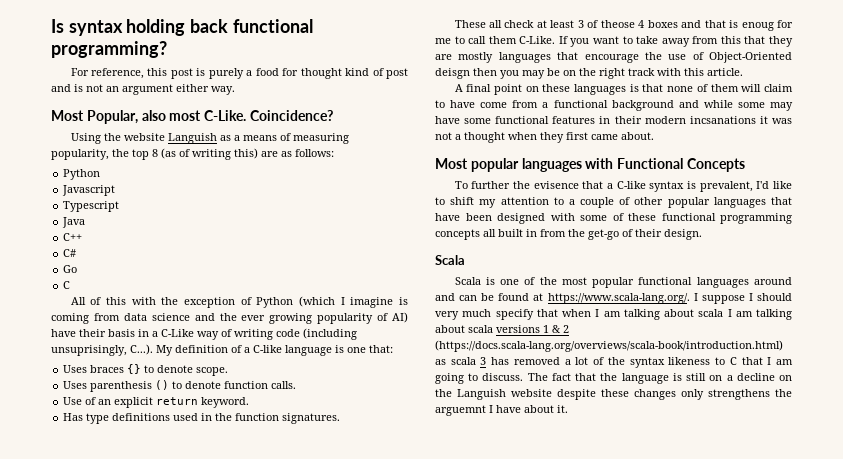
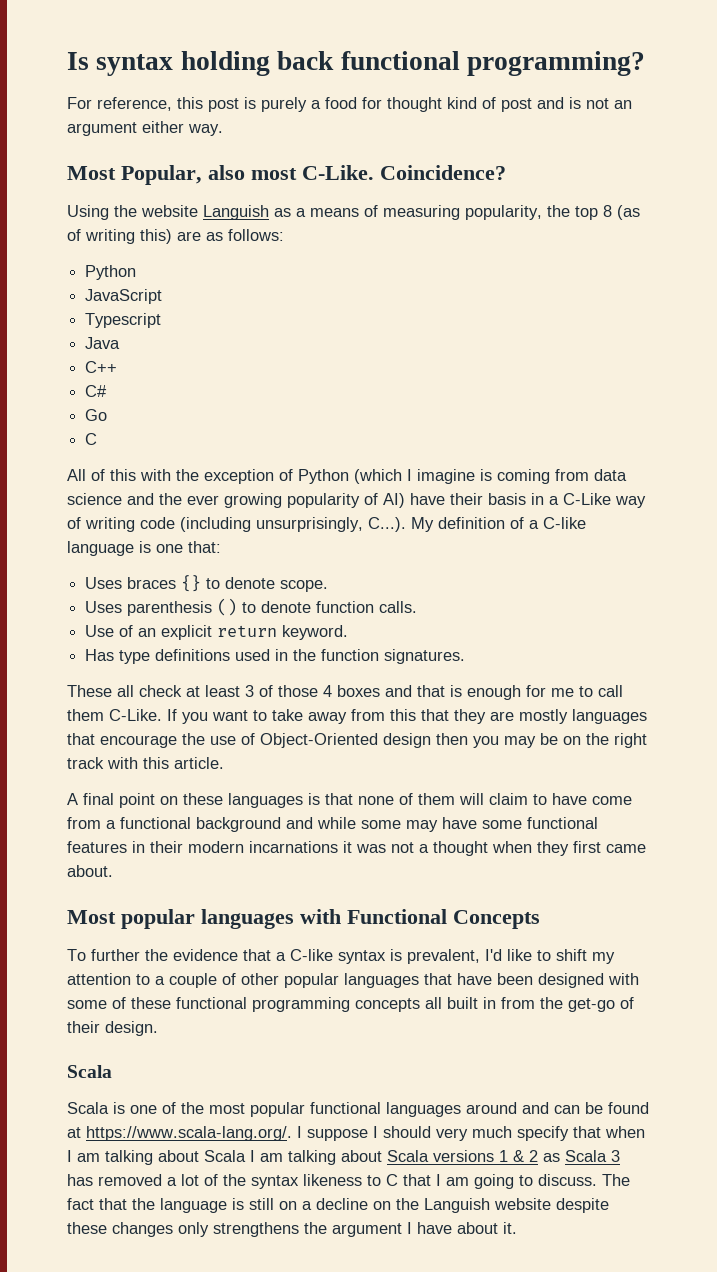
- Javascript
+ JavaScript
- All of this with the exception of Python (which I imagine is coming from data science and the ever growing popularity of AI) have their basis in a C-Like way of writing code (including unsuprisingly, C...). My definition of a C-like language is one that:
+ All of this with the exception of Python (which I imagine is coming from data science and the ever growing popularity of AI) have their basis in a C-Like way of writing code (including unsurprisingly, C...). My definition of a C-like language is one that:
- These all check at least 3 of theose 4 boxes and that is enoug for me to call them C-Like.
+ These all check at least 3 of those 4 boxes and that is enough for me to call them C-Like.
- If you want to take away from this that they are mostly languages that encourage the use of Object-Oriented deisgn then you may be on the right track with this article.
+ If you want to take away from this that they are mostly languages that encourage the use of Object-Oriented design then you may be on the right track with this article.
- A final point on these languages is that none of them will claim to have come from a functional background and while some may have some functional features in their modern incsanations it was not a thought when they first came about.
+ A final point on these languages is that none of them will claim to have come from a functional background and while some may have some functional features in their modern incarnations it was not a thought when they first came about.
- To further the evisence that a C-like syntax is prevalent, I'd like to shift my attention to a couple of other popular languages that have been designed with some of these functional programming concepts all built in from the get-go of their design.
+ To further the evidence that a C-like syntax is prevalent, I'd like to shift my attention to a couple of other popular languages that have been designed with some of these functional programming concepts all built in from the get-go of their design.
- Scala is one of the most popular functional languages around and can be found at https://www.scala-lang.org/. I suppose I should very much specify that when I am talking about scala I am talking about scala versions 1 & 2 (https://docs.scala-lang.org/overviews/scala-book/introduction.html) as scala 3 has removed a lot of the syntax likeness to C that I am going to discuss.
+ Scala is one of the most popular functional languages around and can be found at https://www.scala-lang.org/. I suppose I should very much specify that when I am talking about Scala I am talking about Scala versions 1 & 2 as Scala 3 has removed a lot of the syntax likeness to C that I am going to discuss.
- The fact that the language is still on a decline on the Languish website despite these changes only strengthens the arguemnt I have about it.
+ The fact that the language is still on a decline on the Languish website despite these changes only strengthens the argument I have about it.

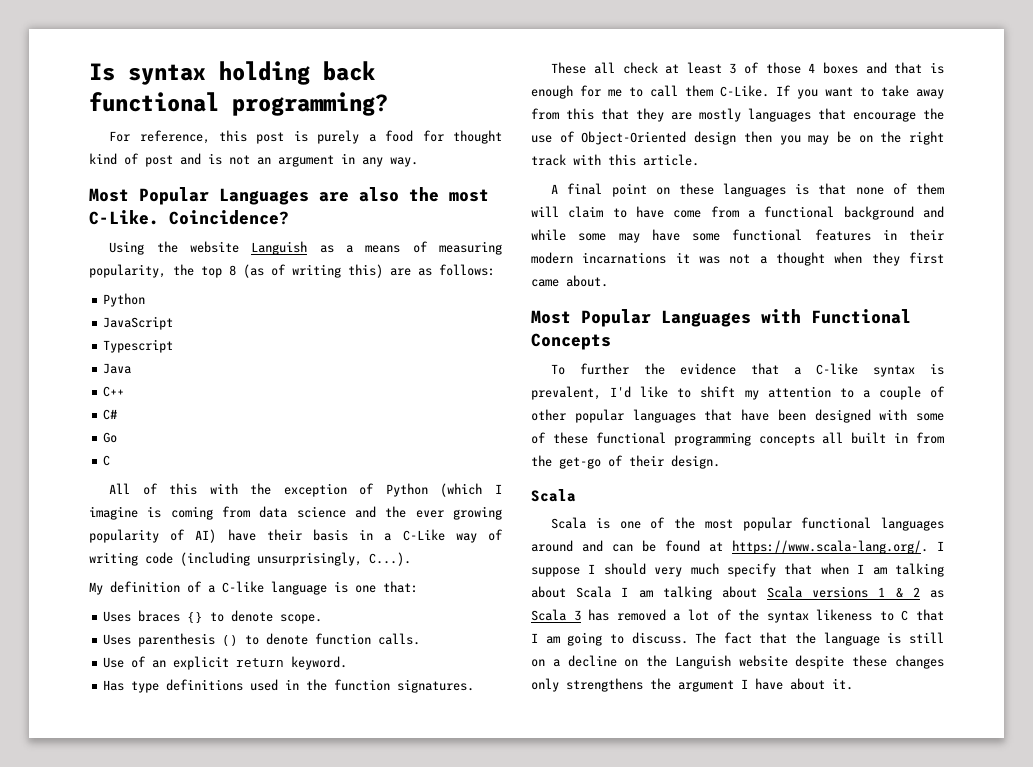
- For reference, this post is purely a food for thought kind of post and is not an argument either way.
+ For reference, this post is purely a food for thought kind of post and is not an argument in any way.
- Most Popular, also most C-Like.
+ Most Popular Languages are also the most C-Like.
- All of this with the exception of Python (which I imagine is coming from data science and the ever growing popularity of AI) have their basis in a C-Like way of writing code (including unsurprisingly, C...). My definition of a C-like language is one that:
+ All of this with the exception of Python (which I imagine is coming from data science and the ever growing popularity of AI) have their basis in a C-Like way of writing code (including unsurprisingly, C...).
+ My definition of a C-like language is one that:
- Most popular languages with Functional Concepts
+ Most Popular Languages with Functional Concepts

